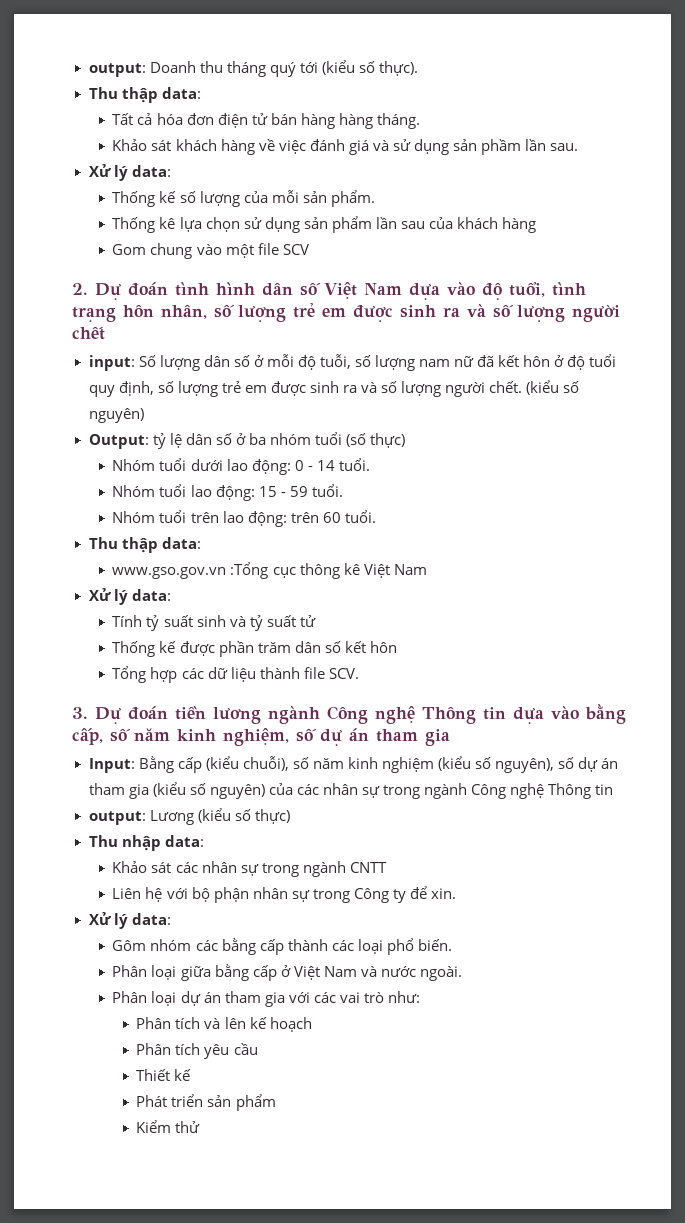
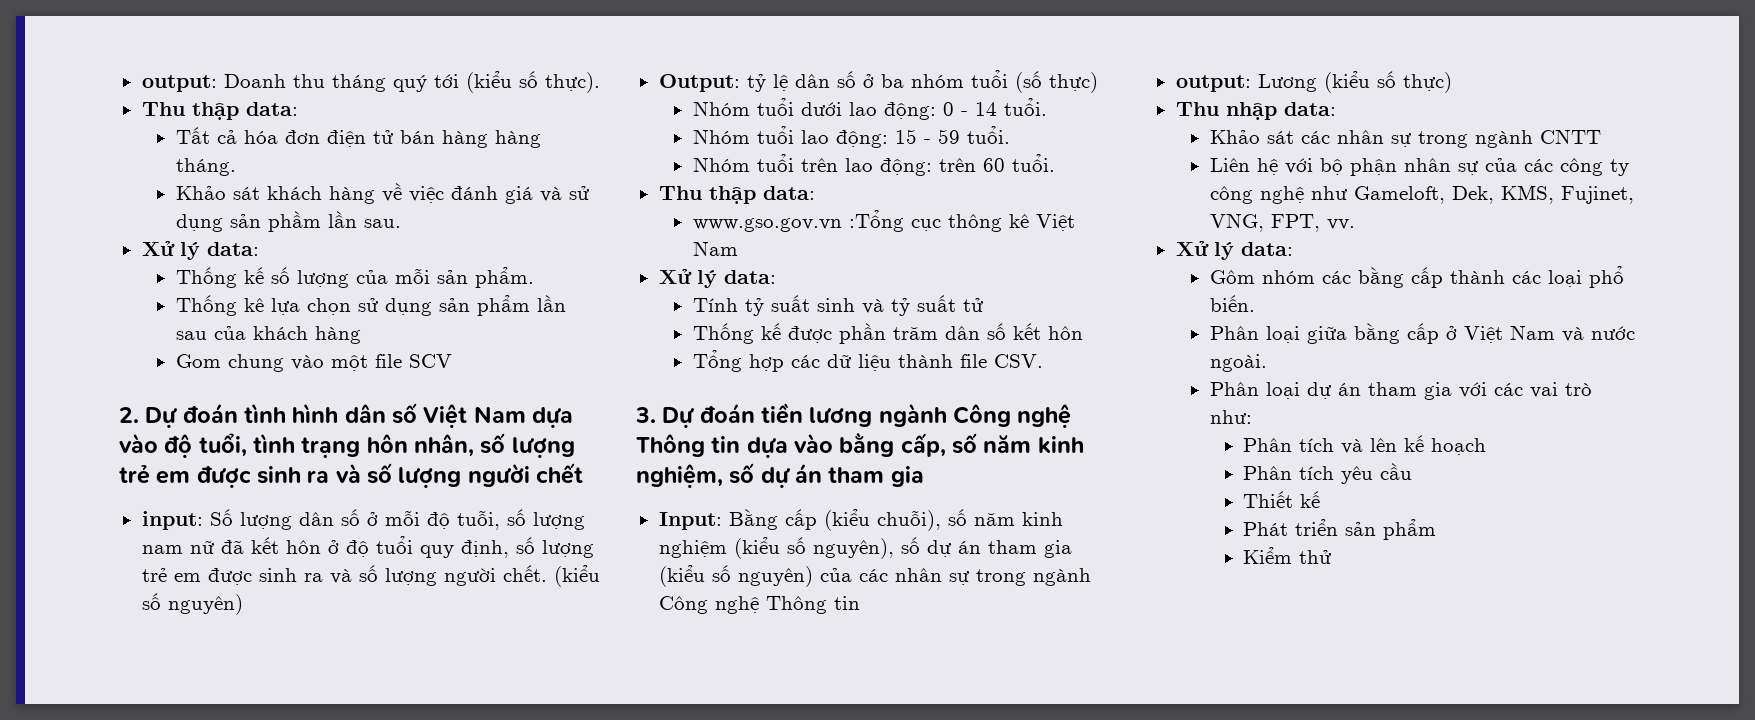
- Tổng hợp các dữ liệu thành file SCV.
+ Tổng hợp các dữ liệu thành file CSV.
- Liên hệ với bộ phận nhân sự trong Công ty để xin.
+ Liên hệ với bộ phận nhân sự của các công ty công nghệ như Gameloft, Dek, KMS, Fujinet, VNG, FPT, vv.

